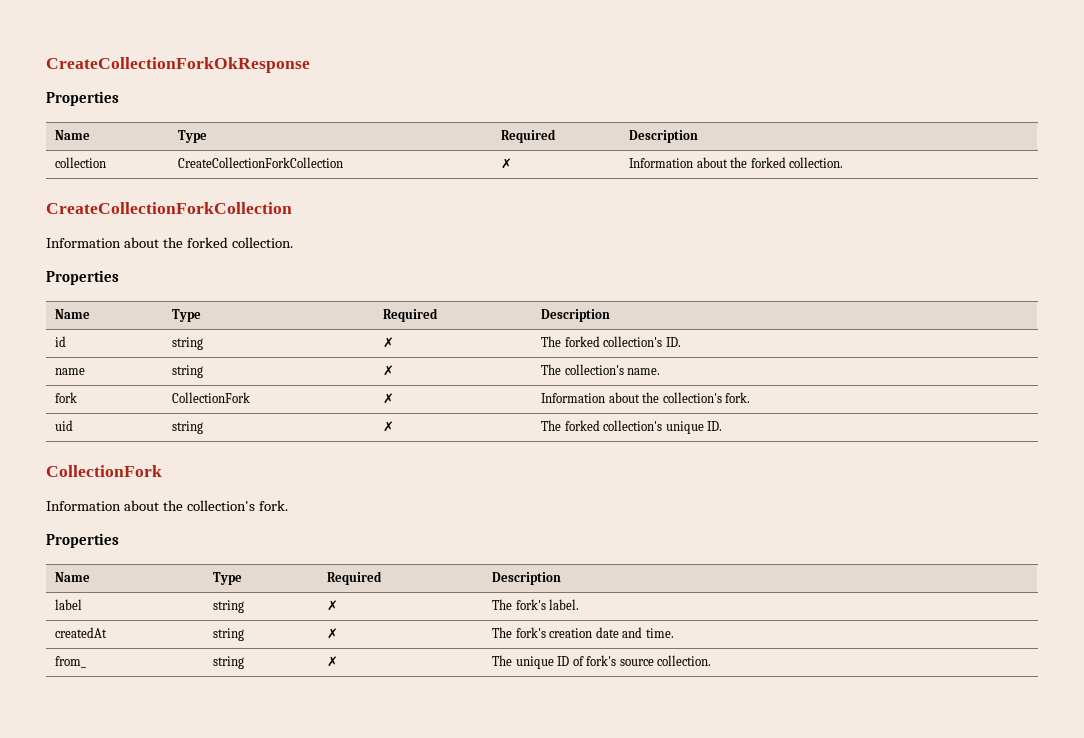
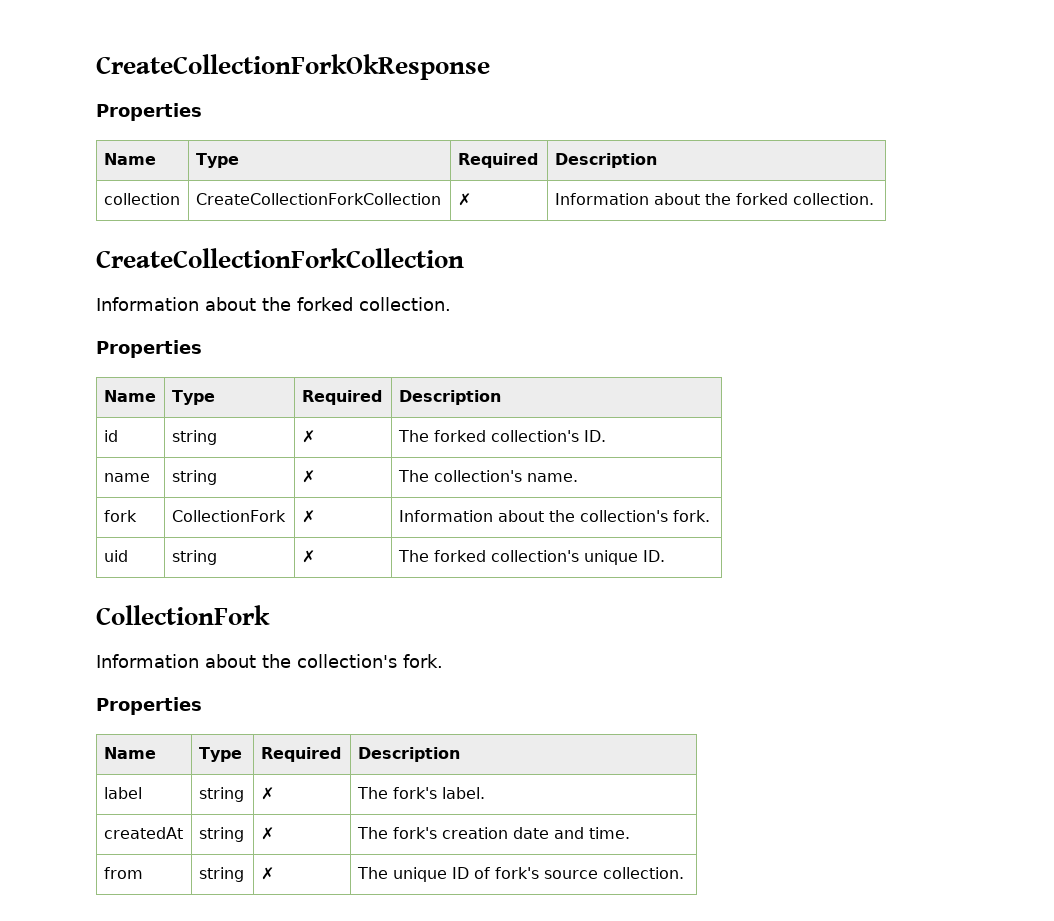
- from_ | string | ✗ | The unique ID of fork's source collection.
+ from | string | ✗ | The unique ID of fork's source collection.

